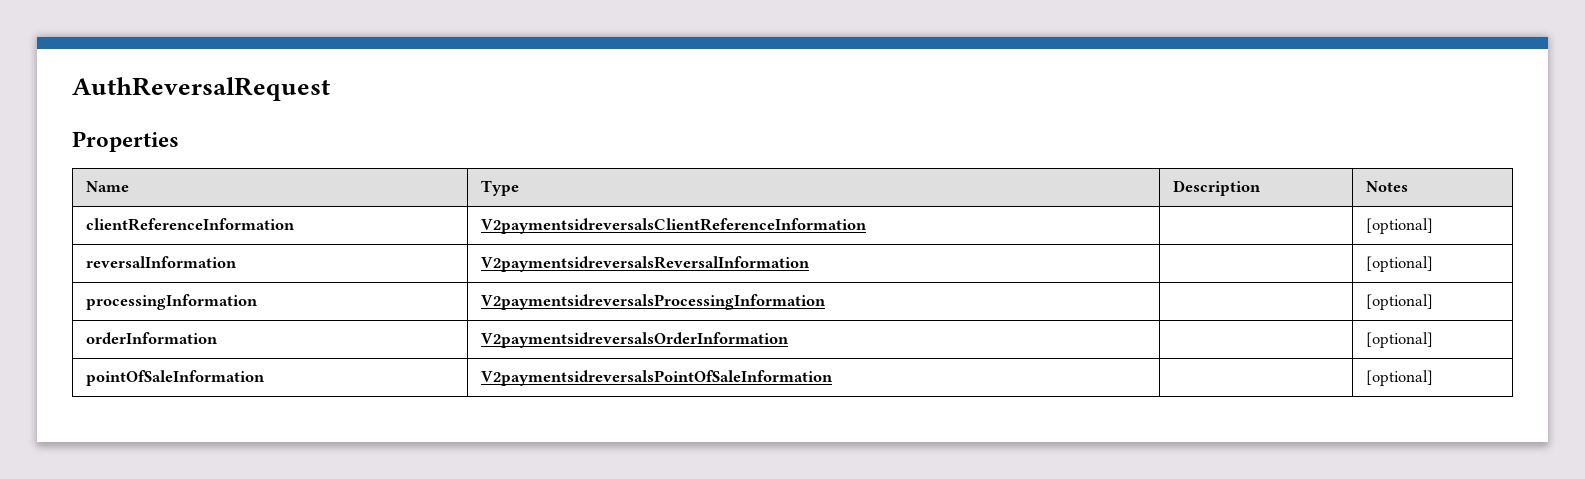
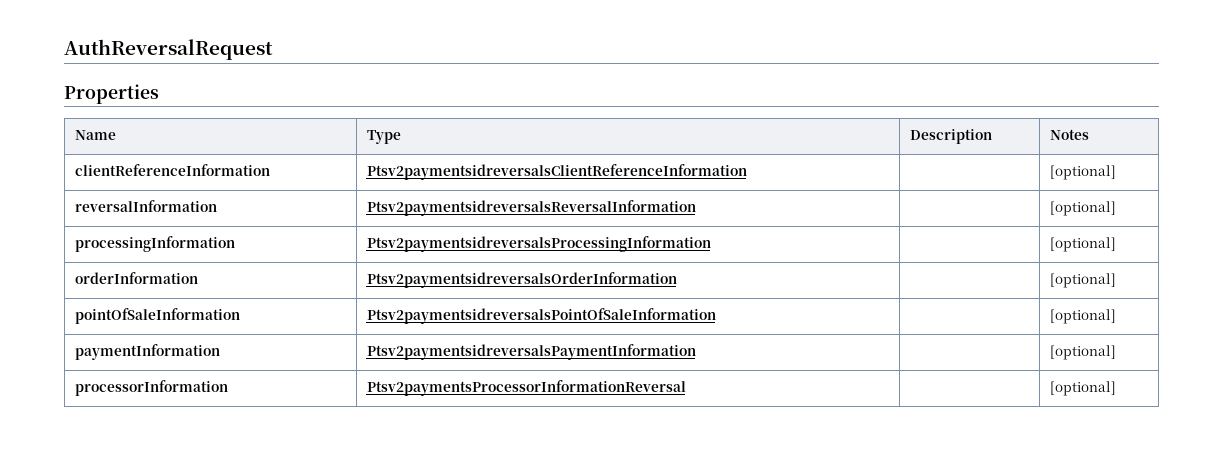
- clientReferenceInformation | V2paymentsidreversalsClientReferenceInformation | | [optional]
+ clientReferenceInformation | Ptsv2paymentsidreversalsClientReferenceInformation | | [optional]
- reversalInformation | V2paymentsidreversalsReversalInformation | | [optional]
+ reversalInformation | Ptsv2paymentsidreversalsReversalInformation | | [optional]
- processingInformation | V2paymentsidreversalsProcessingInformation | | [optional]
+ processingInformation | Ptsv2paymentsidreversalsProcessingInformation | | [optional]
- orderInformation | V2paymentsidreversalsOrderInformation | | [optional]
+ orderInformation | Ptsv2paymentsidreversalsOrderInformation | | [optional]
- pointOfSaleInformation | V2paymentsidreversalsPointOfSaleInformation | | [optional]
+ pointOfSaleInformation | Ptsv2paymentsidreversalsPointOfSaleInformation | | [optional]
+ paymentInformation | Ptsv2paymentsidreversalsPaymentInformation | | [optional]
+ processorInformation | Ptsv2paymentsProcessorInformationReversal | | [optional]

